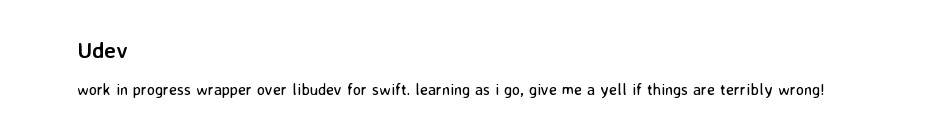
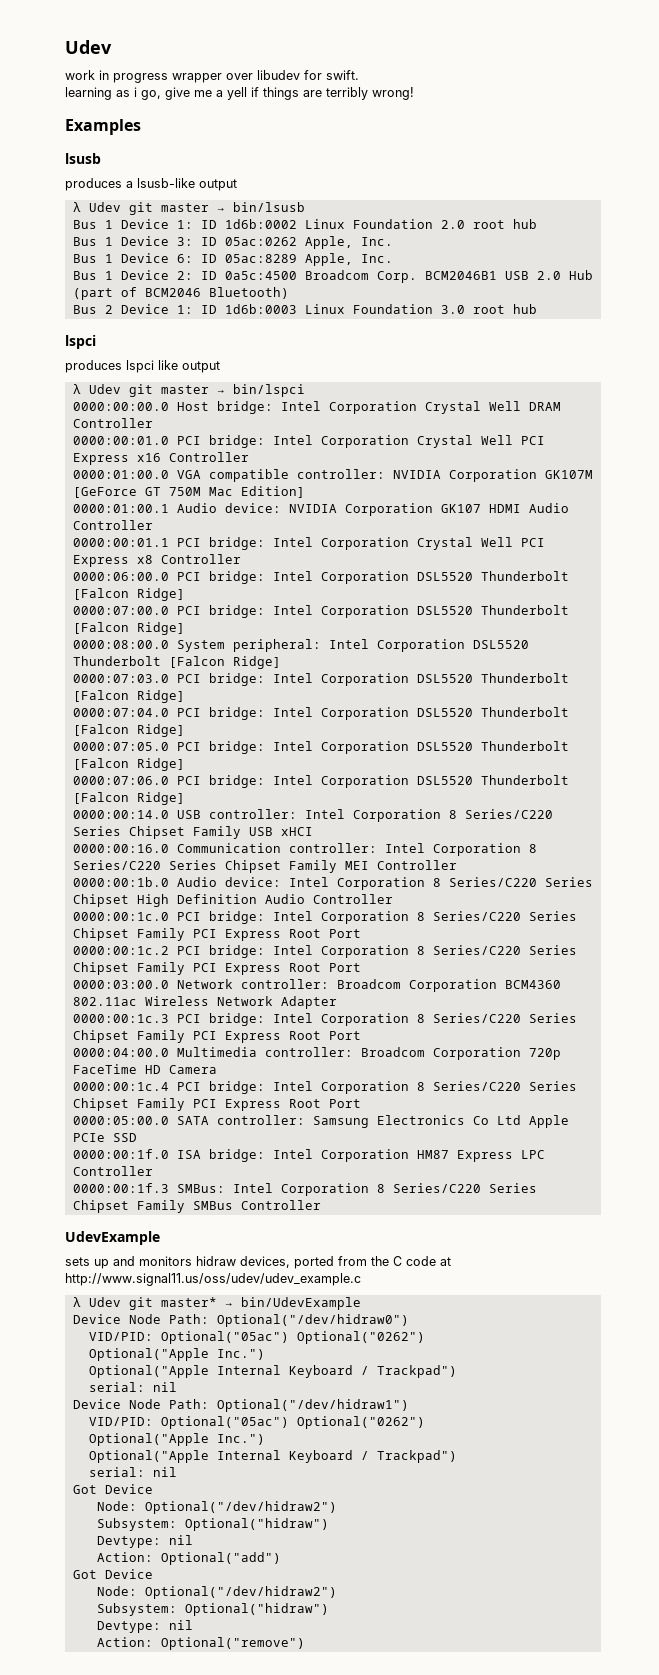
- work in progress wrapper over libudev for swift. learning as i go, give me a yell if things are terribly wrong!
+ work in progress wrapper over libudev for swift.
+ learning as i go, give me a yell if things are terribly wrong!
+ Examples
+ lsusb
+ produces a lsusb-like output
+ λ Udev git master → bin/lsusb
+ Bus 1 Device 1: ID 1d6b:0002 Linux Foundation 2.0 root hub
+ Bus 1 Device 3: ID 05ac:0262 Apple, Inc.
+ Bus 1 Device 6: ID 05ac:8289 Apple, Inc.
+ Bus 1 Device 2: ID 0a5c:4500 Broadcom Corp. BCM2046B1 USB 2.0 Hub (part of BCM2046 Bluetooth)
+ Bus 2 Device 1: ID 1d6b:0003 Linux Foundation 3.0 root hub
+ lspci
+ produces lspci like output
+ λ Udev git master → bin/lspci
+ 0000:00:00.0 Host bridge: Intel Corporation Crystal Well DRAM Controller
+ 0000:00:01.0 PCI bridge: Intel Corporation Crystal Well PCI Express x16 Controller
+ 0000:01:00.0 VGA compatible controller: NVIDIA Corporation GK107M [GeForce GT 750M Mac Edition]
+ 0000:01:00.1 Audio device: NVIDIA Corporation GK107 HDMI Audio Controller
+ 0000:00:01.1 PCI bridge: Intel Corporation Crystal Well PCI Express x8 Controller
+ 0000:06:00.0 PCI bridge: Intel Corporation DSL5520 Thunderbolt [Falcon Ridge]
+ 0000:07:00.0 PCI bridge: Intel Corporation DSL5520 Thunderbolt [Falcon Ridge]
+ 0000:08:00.0 System peripheral: Intel Corporation DSL5520 Thunderbolt [Falcon Ridge]
+ 0000:07:03.0 PCI bridge: Intel Corporation DSL5520 Thunderbolt [Falcon Ridge]
+ 0000:07:04.0 PCI bridge: Intel Corporation DSL5520 Thunderbolt [Falcon Ridge]
+ 0000:07:05.0 PCI bridge: Intel Corporation DSL5520 Thunderbolt [Falcon Ridge]
+ 0000:07:06.0 PCI bridge: Intel Corporation DSL5520 Thunderbolt [Falcon Ridge]
+ 0000:00:14.0 USB controller: Intel Corporation 8 Series/C220 Series Chipset Family USB xHCI
+ 0000:00:16.0 Communication controller: Intel Corporation 8 Series/C220 Series Chipset Family MEI Controller
+ 0000:00:1b.0 Audio device: Intel Corporation 8 Series/C220 Series Chipset High Definition Audio Controller
+ 0000:00:1c.0 PCI bridge: Intel Corporation 8 Series/C220 Series Chipset Family PCI Express Root Port
+ 0000:00:1c.2 PCI bridge: Intel Corporation 8 Series/C220 Series Chipset Family PCI Express Root Port
+ 0000:03:00.0 Network controller: Broadcom Corporation BCM4360 802.11ac Wireless Network Adapter
+ 0000:00:1c.3 PCI bridge: Intel Corporation 8 Series/C220 Series Chipset Family PCI Express Root Port
+ 0000:04:00.0 Multimedia controller: Broadcom Corporation 720p FaceTime HD Camera
+ 0000:00:1c.4 PCI bridge: Intel Corporation 8 Series/C220 Series Chipset Family PCI Express Root Port
+ 0000:05:00.0 SATA controller: Samsung Electronics Co Ltd Apple PCIe SSD
+ 0000:00:1f.0 ISA bridge: Intel Corporation HM87 Express LPC Controller
+ 0000:00:1f.3 SMBus: Intel Corporation 8 Series/C220 Series Chipset Family SMBus Controller
+ UdevExample
+ sets up and monitors hidraw devices, ported from the C code at http://www.signal11.us/oss/udev/udev_example.c
+ λ Udev git master* → bin/UdevExample
+ Device Node Path: Optional("/dev/hidraw0")
+ VID/PID: Optional("05ac") Optional("0262")
+ Optional("Apple Inc.")
+ Optional("Apple Internal Keyboard / Trackpad")
+ serial: nil
+ Device Node Path: Optional("/dev/hidraw1")
+ VID/PID: Optional("05ac") Optional("0262")
+ Optional("Apple Inc.")
+ Optional("Apple Internal Keyboard / Trackpad")
+ serial: nil
+ Got Device
+ Node: Optional("/dev/hidraw2")
+ Subsystem: Optional("hidraw")
+ Devtype: nil
+ Action: Optional("add")
+ Got Device
+ Node: Optional("/dev/hidraw2")
+ Subsystem: Optional("hidraw")
+ Devtype: nil
+ Action: Optional("remove")

